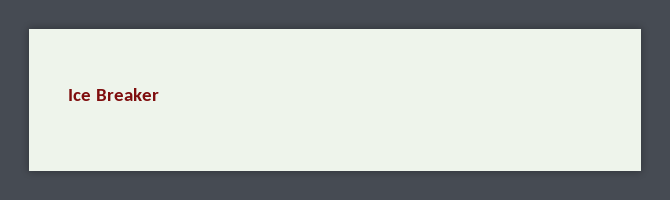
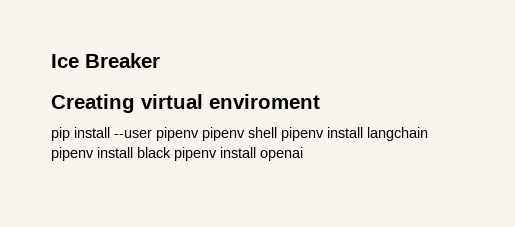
+ Creating virtual enviroment
+ pip install --user pipenv pipenv shell pipenv install langchain pipenv install black pipenv install openai

